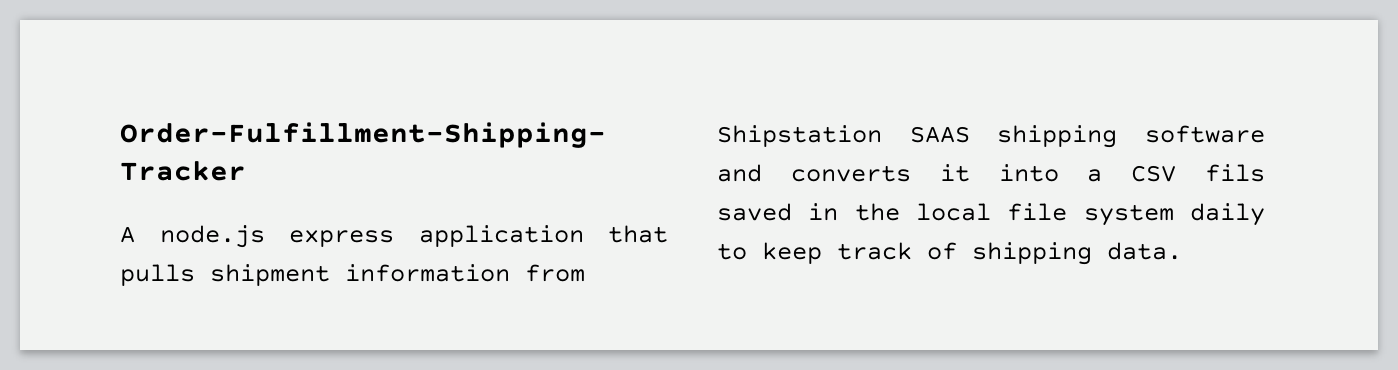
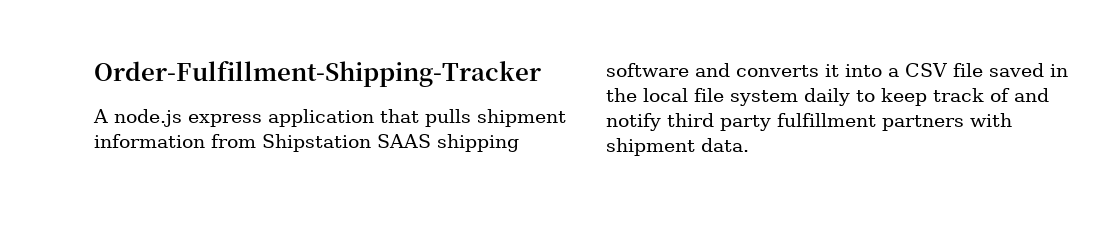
- A node.js express application that pulls shipment information from Shipstation SAAS shipping software and converts it into a CSV fils saved in the local file system daily to keep track of shipping data.
+ A node.js express application that pulls shipment information from Shipstation SAAS shipping software and converts it into a CSV file saved in the local file system daily to keep track of and notify third party fulfillment partners with shipment data.

